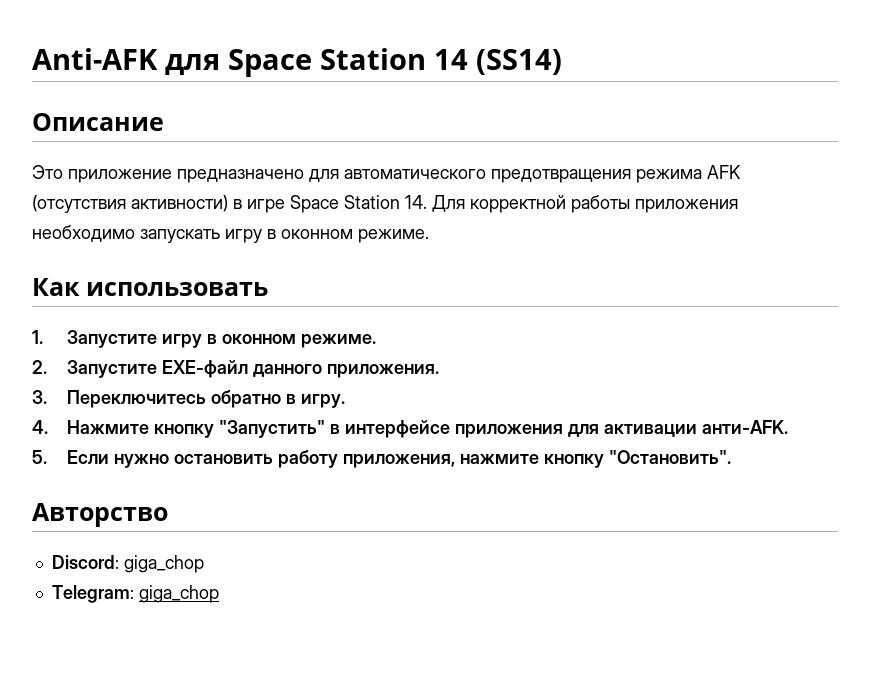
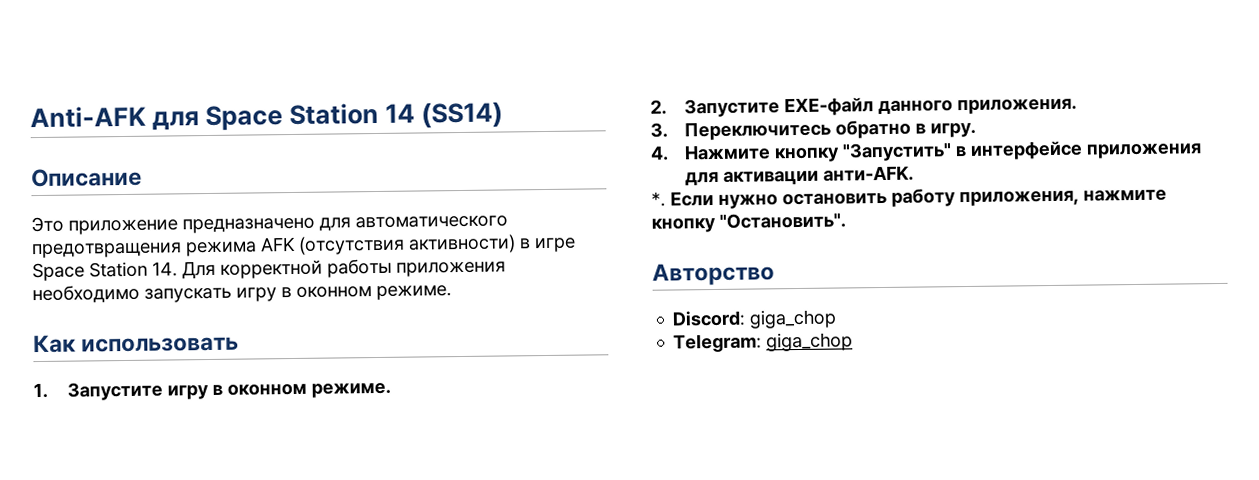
- 5. Если нужно остановить работу приложения, нажмите кнопку "Остановить".
+ *. Если нужно остановить работу приложения, нажмите кнопку "Остановить".

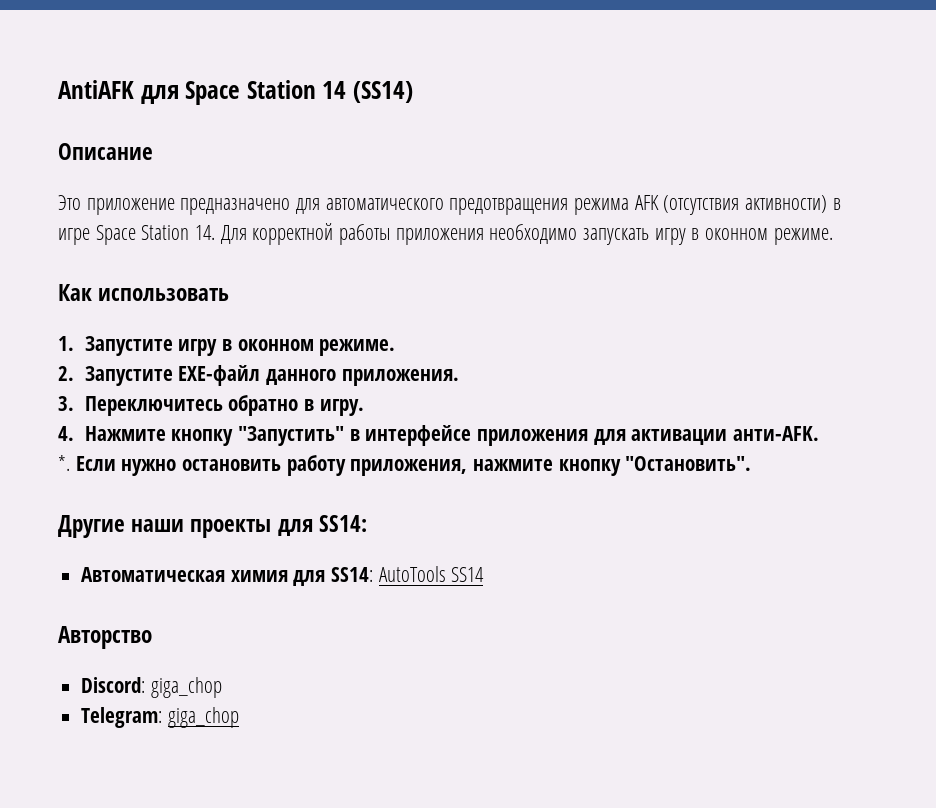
- Anti-AFK для Space Station 14 (SS14)
+ AntiAFK для Space Station 14 (SS14)
+ Другие наши проекты для SS14:
+ Автоматическая химия для SS14: AutoTools SS14

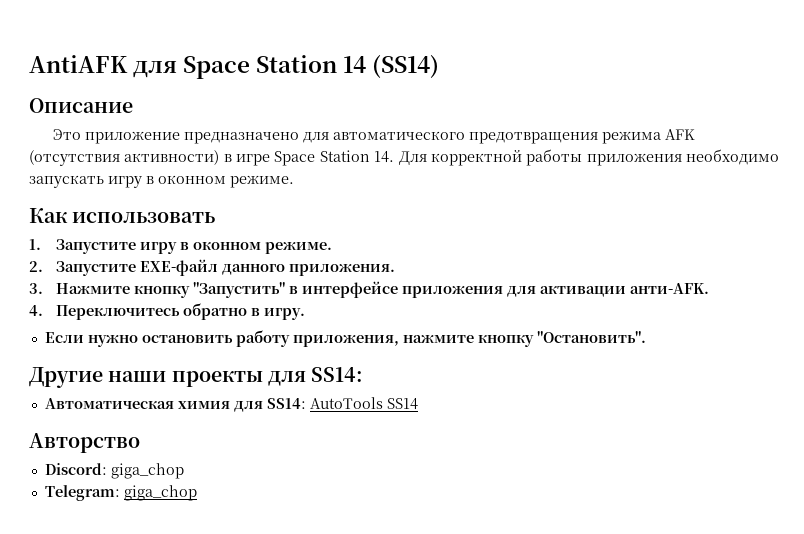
- 3. Переключитесь обратно в игру.
- 4. Нажмите кнопку "Запустить" в интерфейсе приложения для активации анти-AFK.
+ 3. Нажмите кнопку "Запустить" в интерфейсе приложения для активации анти-AFK.
- *. Если нужно остановить работу приложения, нажмите кнопку "Остановить".
+ 4. Переключитесь обратно в игру.
+ Если нужно остановить работу приложения, нажмите кнопку "Остановить".

